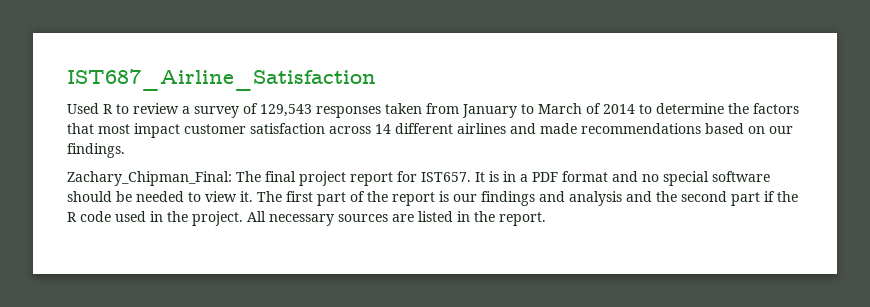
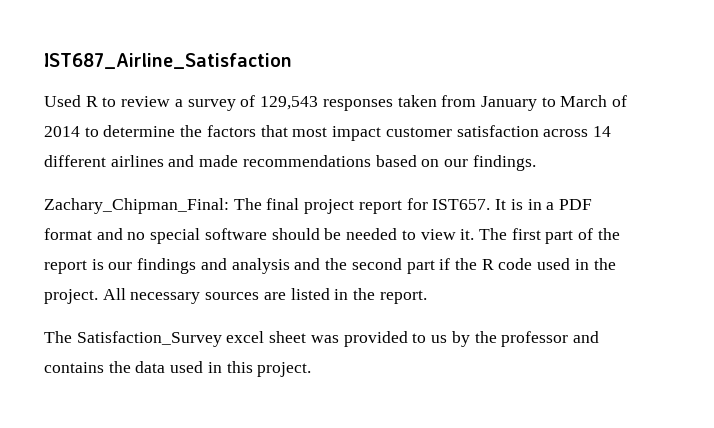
+ The Satisfaction_Survey excel sheet was provided to us by the professor and contains the data used in this project.

